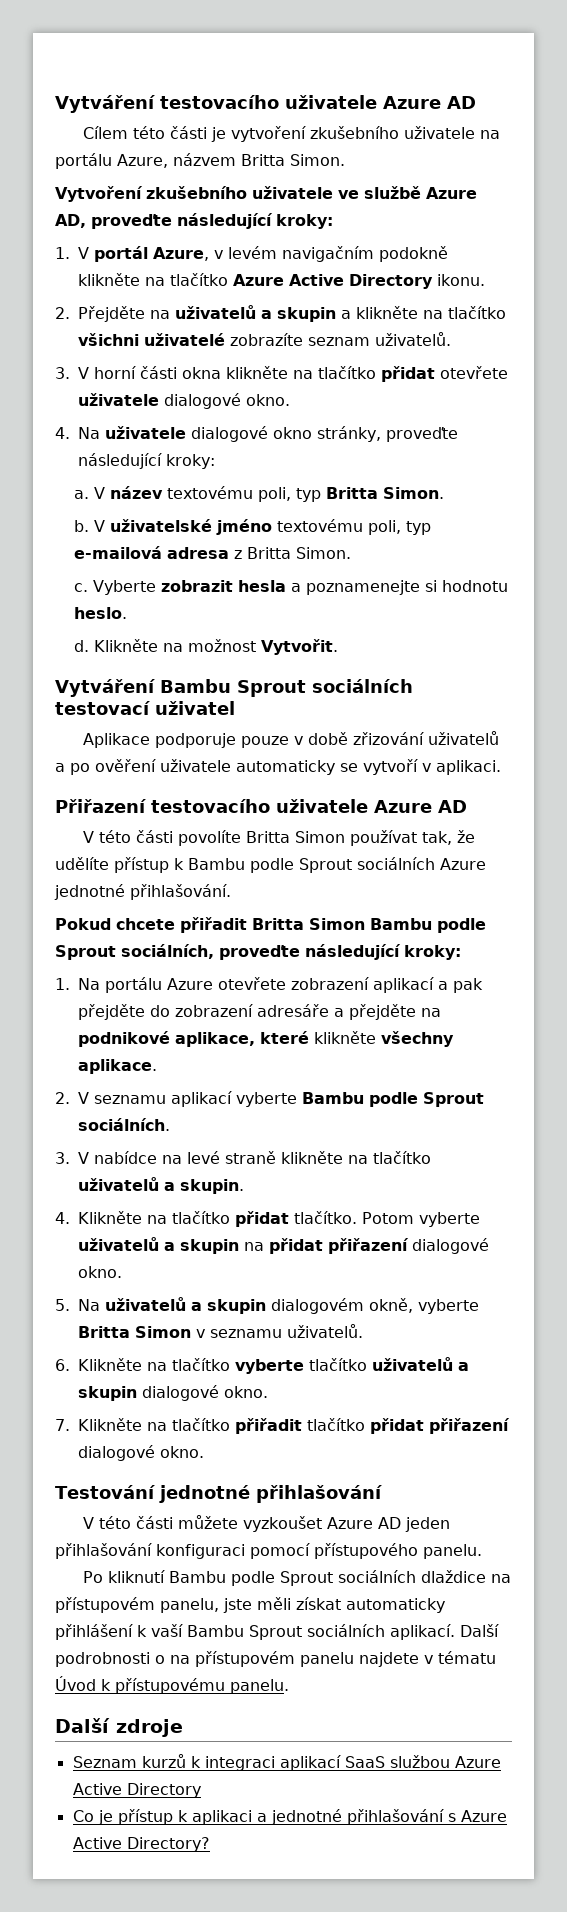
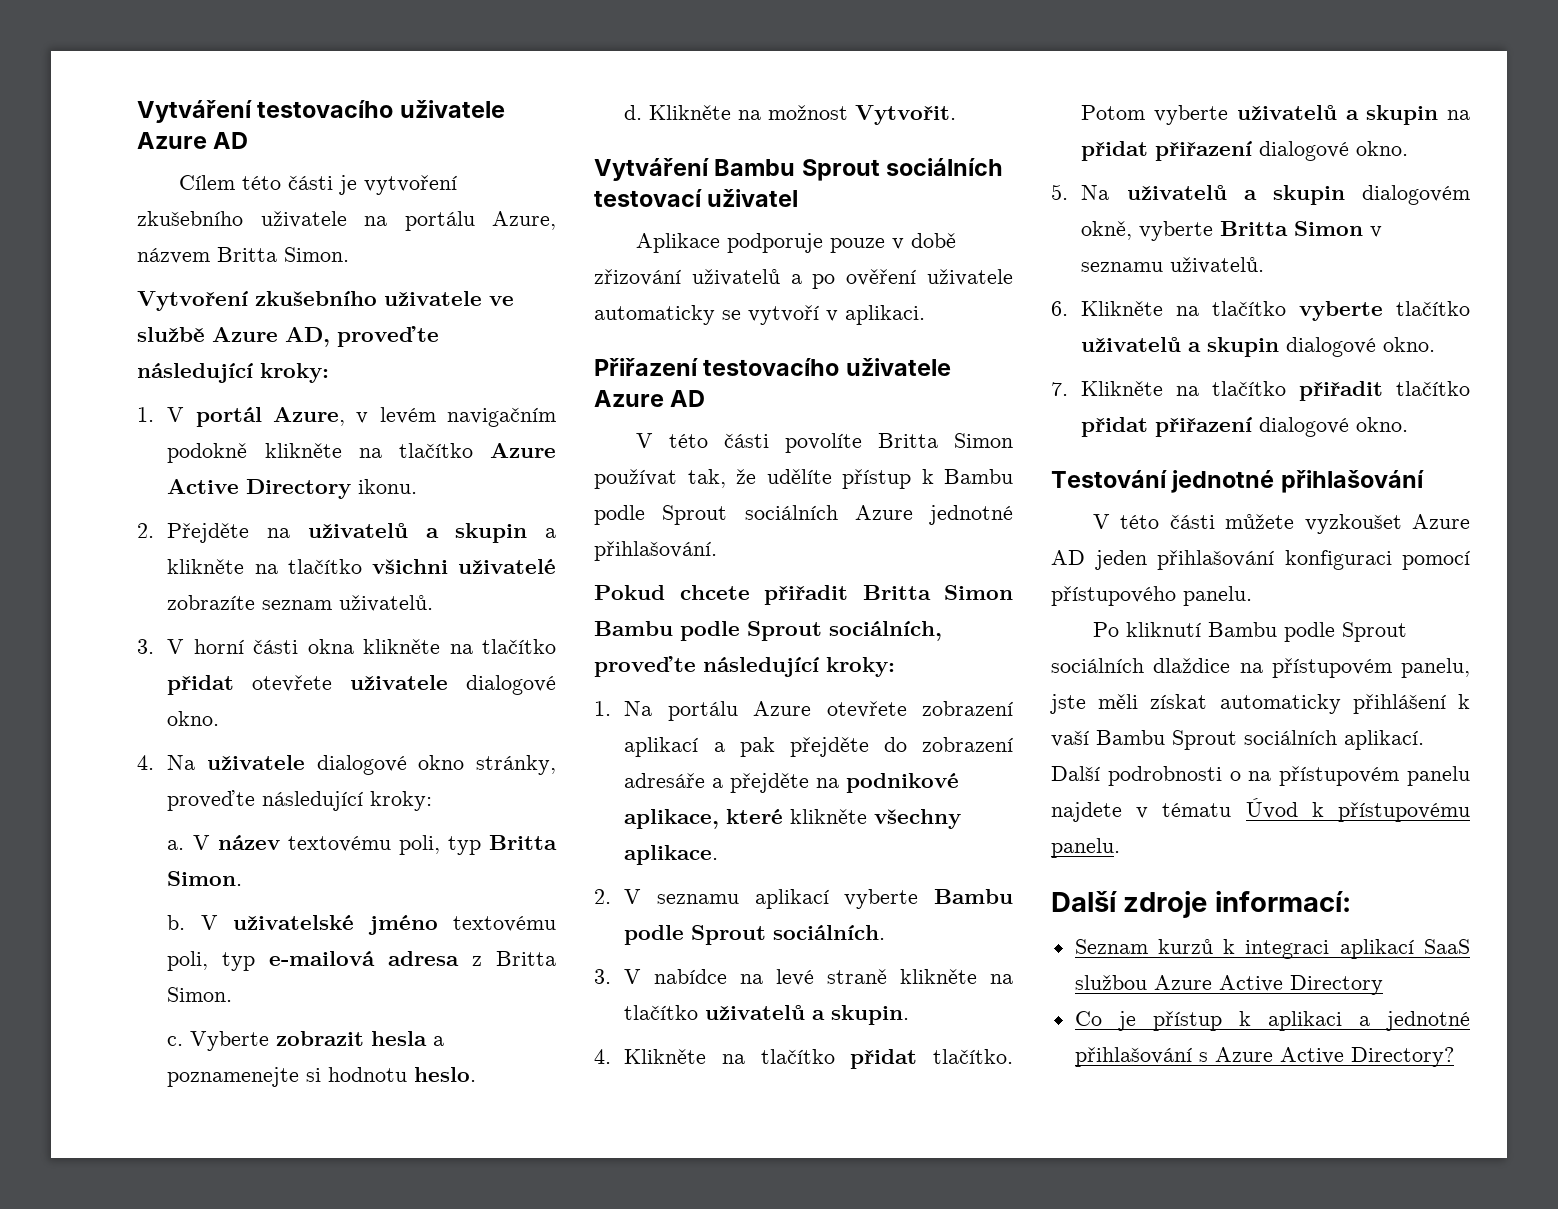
- Další zdroje
+ Další zdroje informací:

